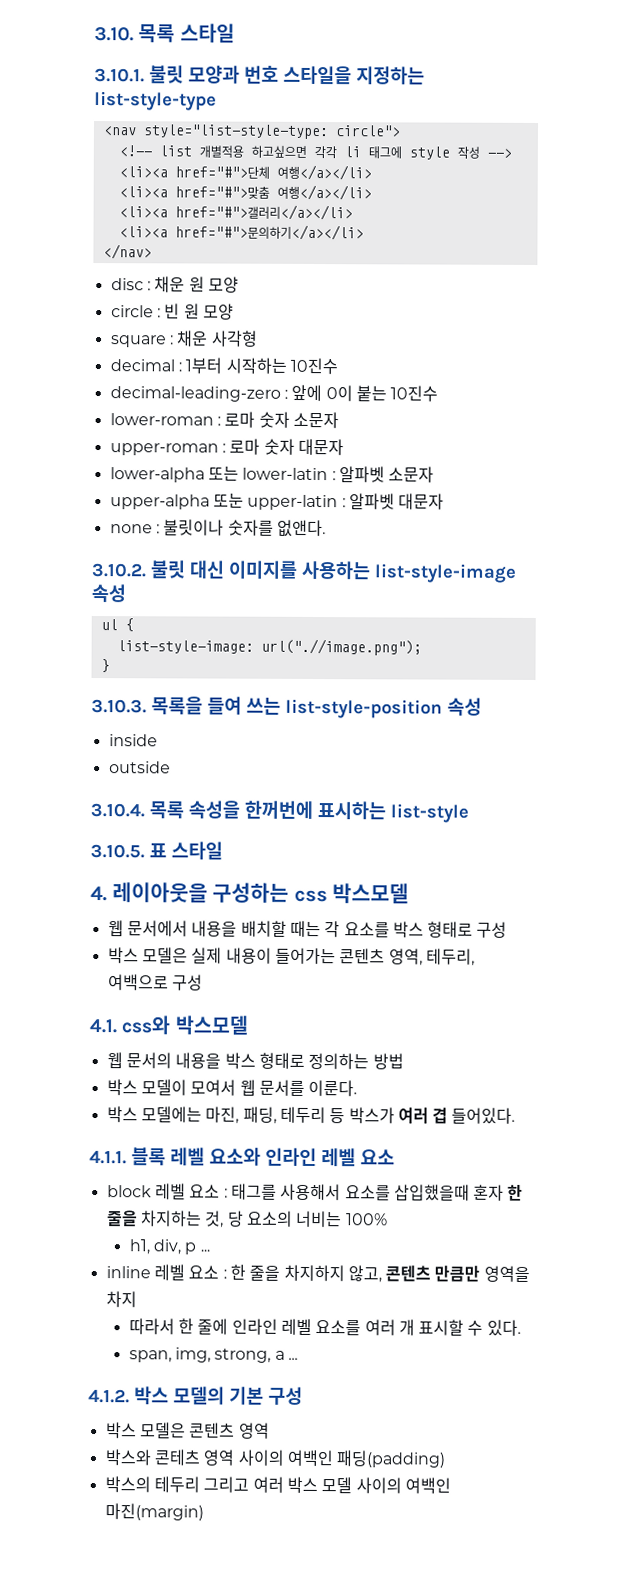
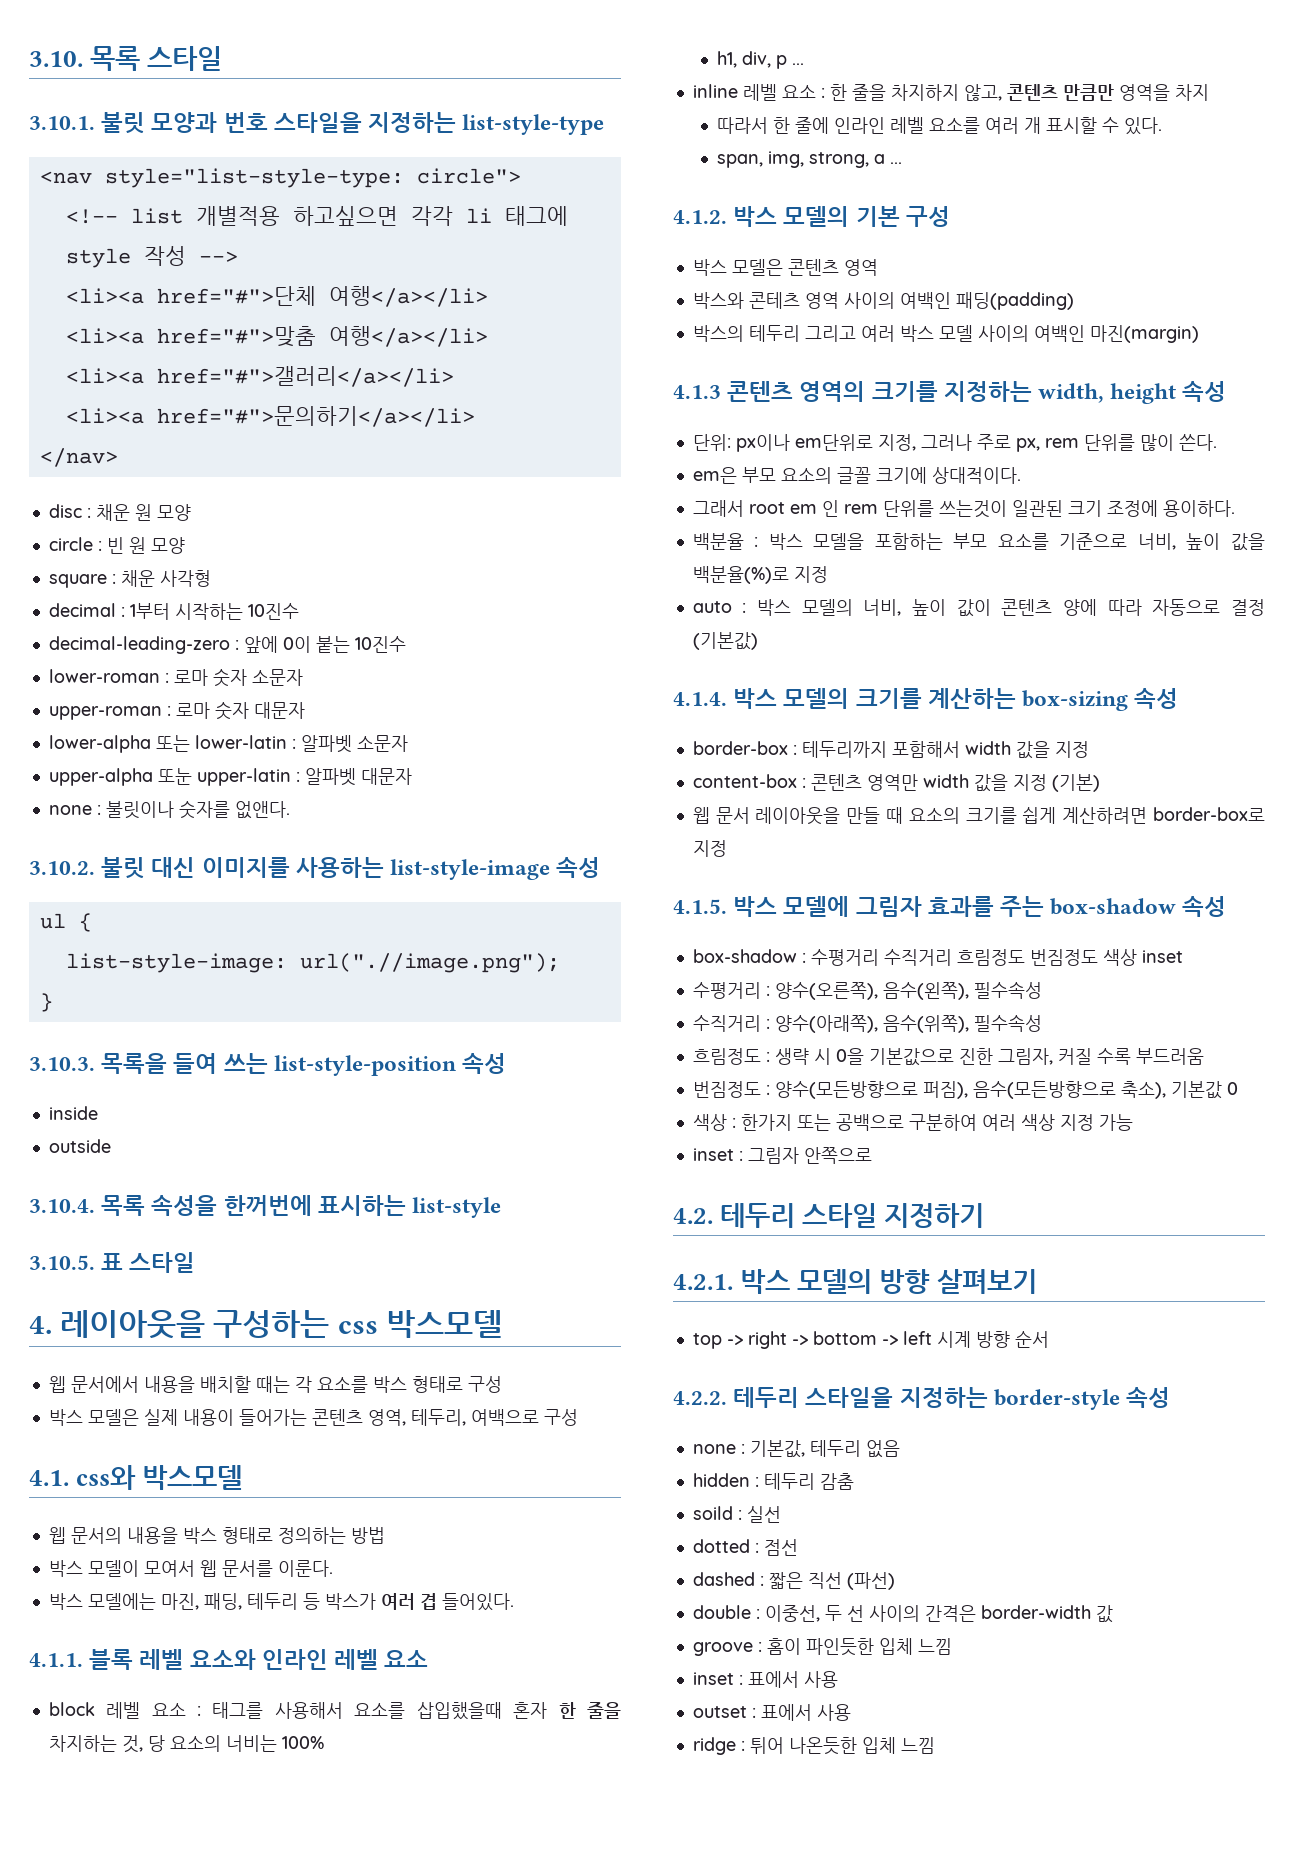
+ 4.1.3 콘텐츠 영역의 크기를 지정하는 width, height 속성
+ 단위: px이나 em단위로 지정, 그러나 주로 px, rem 단위를 많이 쓴다.
+ em은 부모 요소의 글꼴 크기에 상대적이다.
+ 그래서 root em 인 rem 단위를 쓰는것이 일관된 크기 조정에 용이하다.
+ 백분율 : 박스 모델을 포함하는 부모 요소를 기준으로 너비, 높이 값을 백분율(%)로 지정
+ auto : 박스 모델의 너비, 높이 값이 콘텐츠 양에 따라 자동으로 결정 (기본값)
+ 4.1.4. 박스 모델의 크기를 계산하는 box-sizing 속성
+ border-box : 테두리까지 포함해서 width 값을 지정
+ content-box : 콘텐츠 영역만 width 값을 지정 (기본)
+ 웹 문서 레이아웃을 만들 때 요소의 크기를 쉽게 계산하려면 border-box로 지정
+ 4.1.5. 박스 모델에 그림자 효과를 주는 box-shadow 속성
+ box-shadow : 수평거리 수직거리 흐림정도 번짐정도 색상 inset
+ 수평거리 : 양수(오른쪽), 음수(왼쪽), 필수속성
+ 수직거리 : 양수(아래쪽), 음수(위쪽), 필수속성
+ 흐림정도 : 생략 시 0을 기본값으로 진한 그림자, 커질 수록 부드러움
+ 번짐정도 : 양수(모든방향으로 퍼짐), 음수(모든방향으로 축소), 기본값 0
+ 색상 : 한가지 또는 공백으로 구분하여 여러 색상 지정 가능
+ inset : 그림자 안쪽으로
+ 4.2. 테두리 스타일 지정하기
+ 4.2.1. 박스 모델의 방향 살펴보기
+ top -> right -> bottom -> left 시계 방향 순서
+ 4.2.2. 테두리 스타일을 지정하는 border-style 속성
+ none : 기본값, 테두리 없음
+ hidden : 테두리 감춤
+ soild : 실선
+ dotted : 점선
+ dashed : 짧은 직선 (파선)
+ double : 이중선, 두 선 사이의 간격은 border-width 값
+ groove : 홈이 파인듯한 입체 느낌
+ inset : 표에서 사용
+ outset : 표에서 사용
+ ridge : 튀어 나온듯한 입체 느낌

